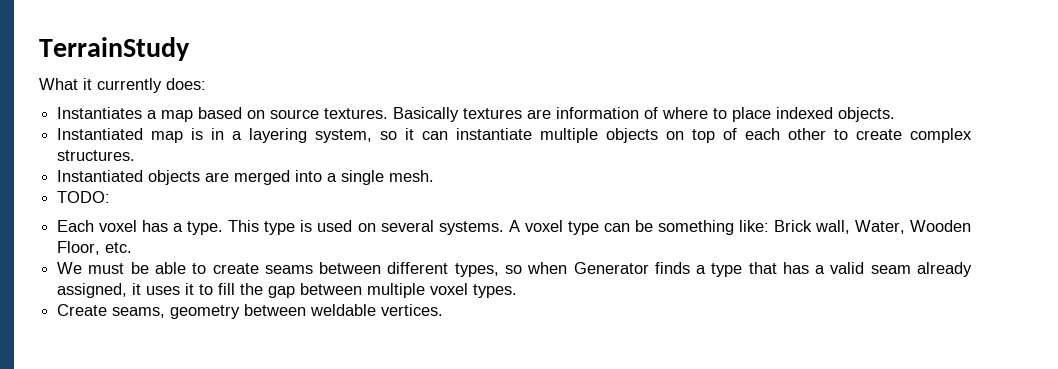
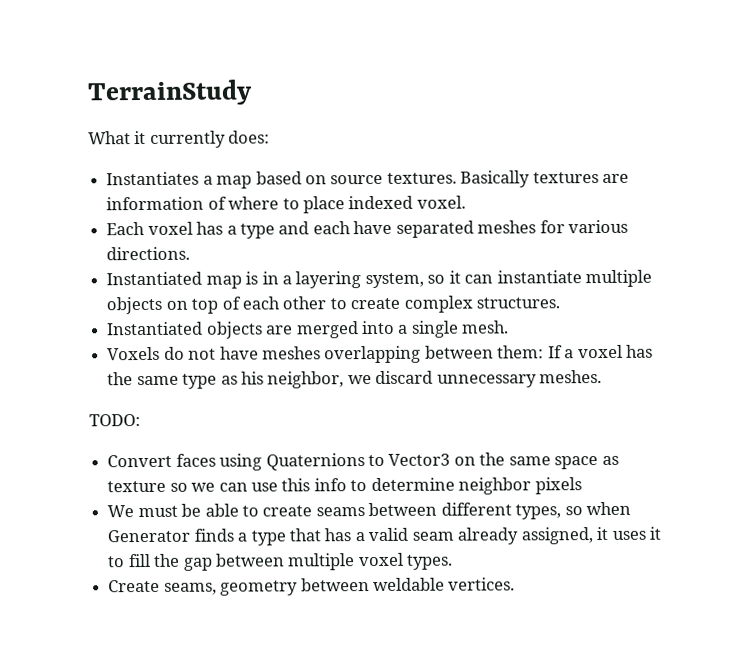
- Basically textures are information of where to place indexed objects.
+ Basically textures are information of where to place indexed voxel.
+ Each voxel has a type and each have separated meshes for various directions.
+ Voxels do not have meshes overlapping between them: If a voxel has the same type as his neighbor, we discard unnecessary meshes.
  TODO:
- Each voxel has a type. This type is used on several systems. A voxel type can be something like: Brick wall, Water, Wooden Floor, etc.
+ Convert faces using Quaternions to Vector3 on the same space as texture so we can use this info to determine neighbor pixels

